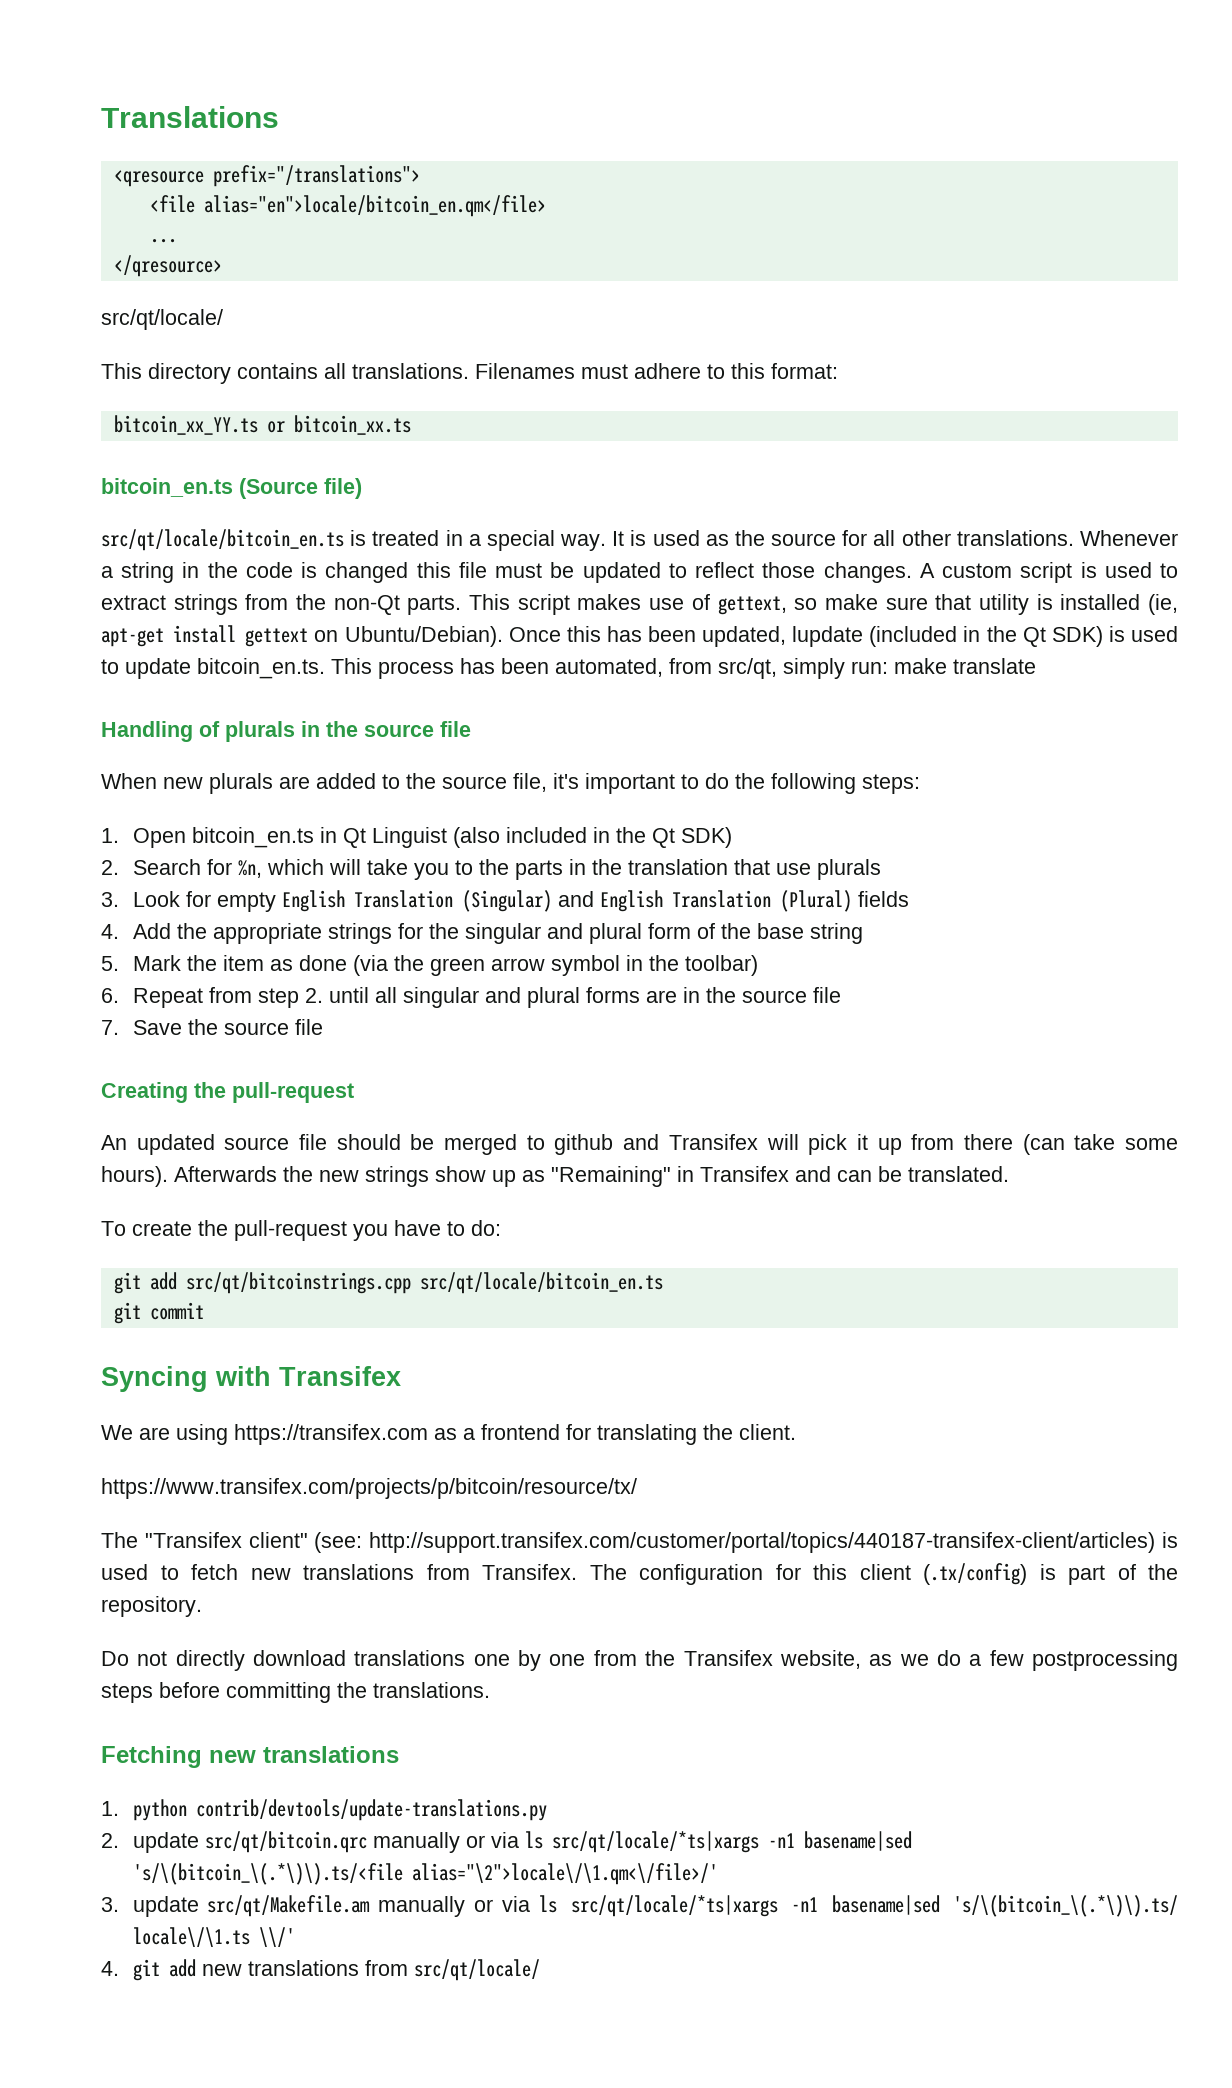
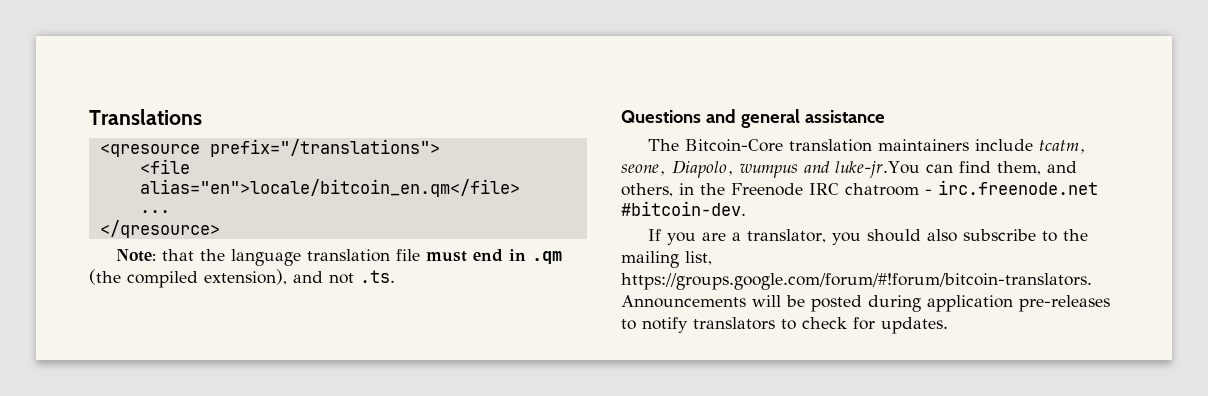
  </qresource>
- src/qt/locale/
- This directory contains all translations. Filenames must adhere to this format:
- bitcoin_xx_YY.ts or bitcoin_xx.ts
- bitcoin_en.ts (Source file)
- src/qt/locale/bitcoin_en.ts is treated in a special way. It is used as the source for all other translations. Whenever a string in the code is changed this file must be updated to reflect those changes. A custom script is used to extract strings from the non-Qt parts. This script makes use of gettext, so make sure that utility is installed (ie, apt-get install gettext on Ubuntu/Debian). Once this has been updated, lupdate (included in the Qt SDK) is used to update bitcoin_en.ts. This process has been automated, from src/qt, simply run: make translate
- Handling of plurals in the source file
- When new plurals are added to the source file, it's important to do the following steps:
- 1. Open bitcoin_en.ts in Qt Linguist (also included in the Qt SDK)
- 2. Search for %n, which will take you to the parts in the translation that use plurals
- 3. Look for empty English Translation (Singular) and English Translation (Plural) fields
- 4. Add the appropriate strings for the singular and plural form of the base string
- 5. Mark the item as done (via the green arrow symbol in the toolbar)
- 6. Repeat from step 2. until all singular and plural forms are in the source file
- 7. Save the source file
- Creating the pull-request
- An updated source file should be merged to github and Transifex will pick it up from there (can take some hours). Afterwards the new strings show up as "Remaining" in Transifex and can be translated.
- To create the pull-request you have to do:
- git add src/qt/bitcoinstrings.cpp src/qt/locale/bitcoin_en.ts
- git commit
- Syncing with Transifex
- We are using https://transifex.com as a frontend for translating the client.
- https://www.transifex.com/projects/p/bitcoin/resource/tx/
- The "Transifex client" (see: http://support.transifex.com/customer/portal/topics/440187-transifex-client/articles) is used to fetch new translations from Transifex. The configuration for this client (.tx/config) is part of the repository.
- Do not directly download translations one by one from the Transifex website, as we do a few postprocessing steps before committing the translations.
- Fetching new translations
- 1. python contrib/devtools/update-translations.py
- 2. update src/qt/bitcoin.qrc manually or via ls src/qt/locale/*ts|xargs -n1 basename|sed 's/\(bitcoin_\(.*\)\).ts/<file alias="\2">locale\/\1.qm<\/file>/'
- 3. update src/qt/Makefile.am manually or via ls src/qt/locale/*ts|xargs -n1 basename|sed 's/\(bitcoin_\(.*\)\).ts/ locale\/\1.ts \\/'
- 4. git add new translations from src/qt/locale/
+ Note: that the language translation file must end in .qm (the compiled extension), and not .ts.
+ Questions and general assistance
+ The Bitcoin-Core translation maintainers include tcatm, seone, Diapolo, wumpus and luke-jr.You can find them, and others, in the Freenode IRC chatroom - irc.freenode.net #bitcoin-dev.
+ If you are a translator, you should also subscribe to the mailing list, https://groups.google.com/forum/#!forum/bitcoin-translators. Announcements will be posted during application pre-releases to notify translators to check for updates.

